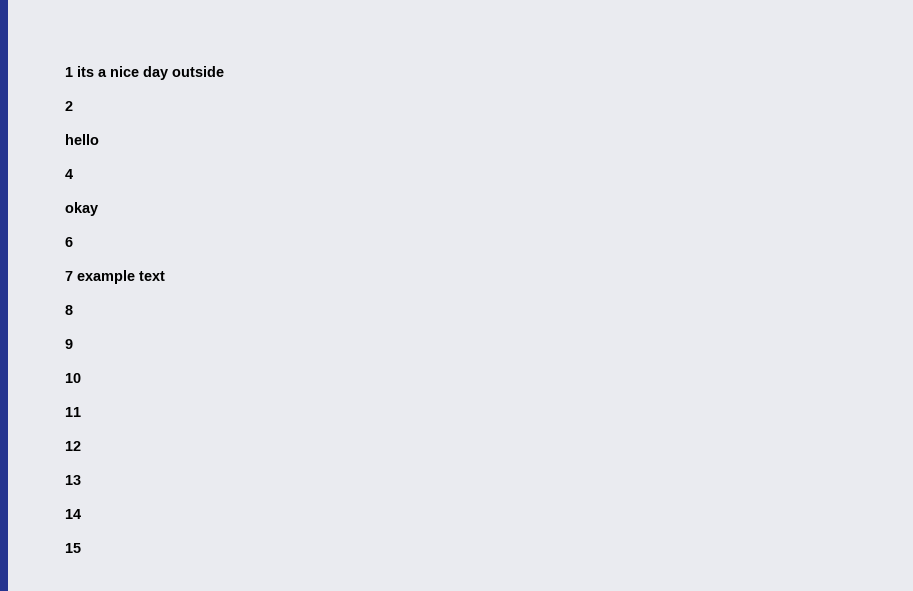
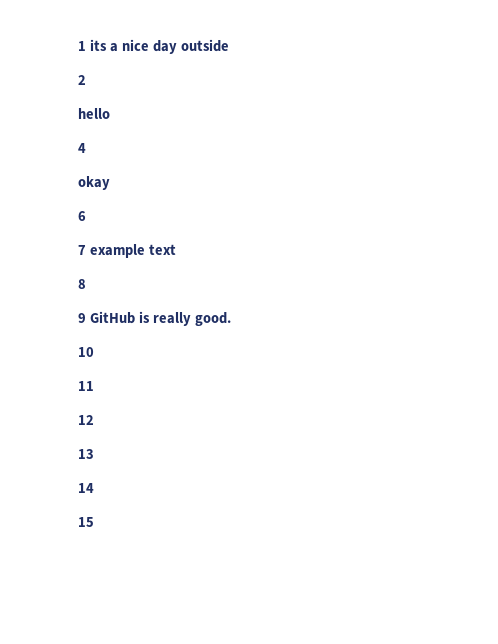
- 9
+ 9 GitHub is really good.

